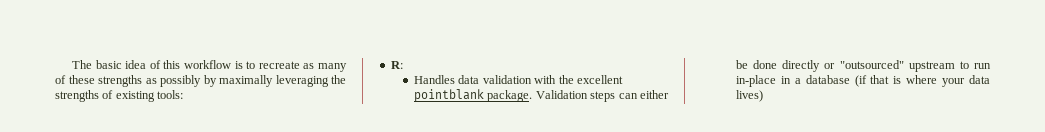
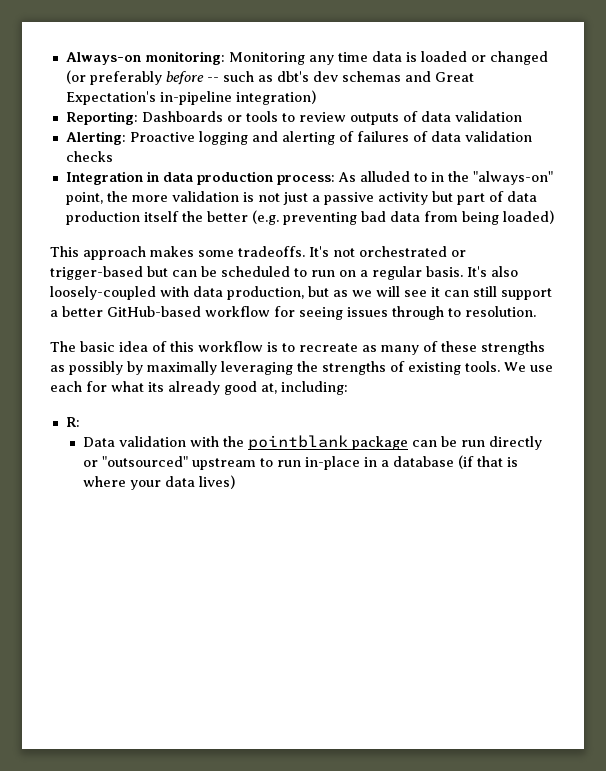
+ Always-on monitoring: Monitoring any time data is loaded or changed (or preferably before -- such as dbt's dev schemas and Great Expectation's in-pipeline integration)
+ Reporting: Dashboards or tools to review outputs of data validation
+ Alerting: Proactive logging and alerting of failures of data validation checks
+ Integration in data production process: As alluded to in the "always-on" point, the more validation is not just a passive activity but part of data production itself the better (e.g. preventing bad data from being loaded)
+ This approach makes some tradeoffs. It's not orchestrated or trigger-based but can be scheduled to run on a regular basis. It's also loosely-coupled with data production, but as we will see it can still support a better GitHub-based workflow for seeing issues through to resolution.
- The basic idea of this workflow is to recreate as many of these strengths as possibly by maximally leveraging the strengths of existing tools:
+ The basic idea of this workflow is to recreate as many of these strengths as possibly by maximally leveraging the strengths of existing tools. We use each for what its already good at, including:
- Handles data validation with the excellent pointblank package. Validation steps can either be done directly or "outsourced" upstream to run in-place in a database (if that is where your data lives)
+ Data validation with the pointblank package can be run directly or "outsourced" upstream to run in-place in a database (if that is where your data lives)

